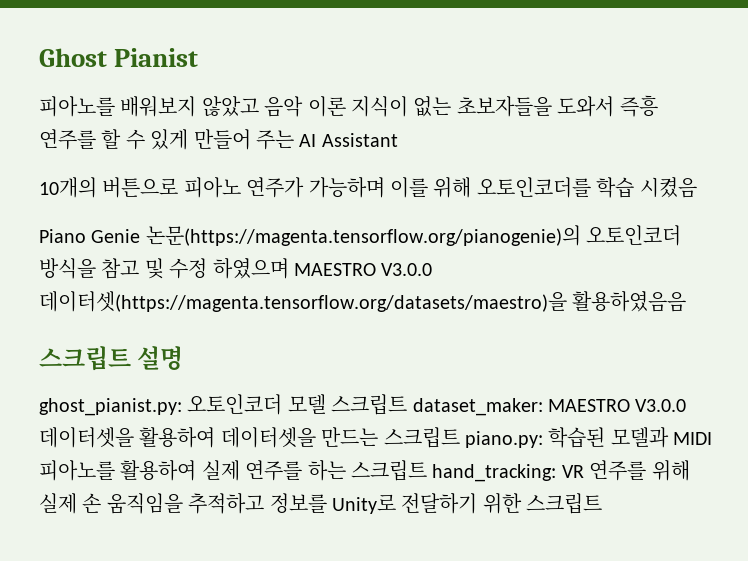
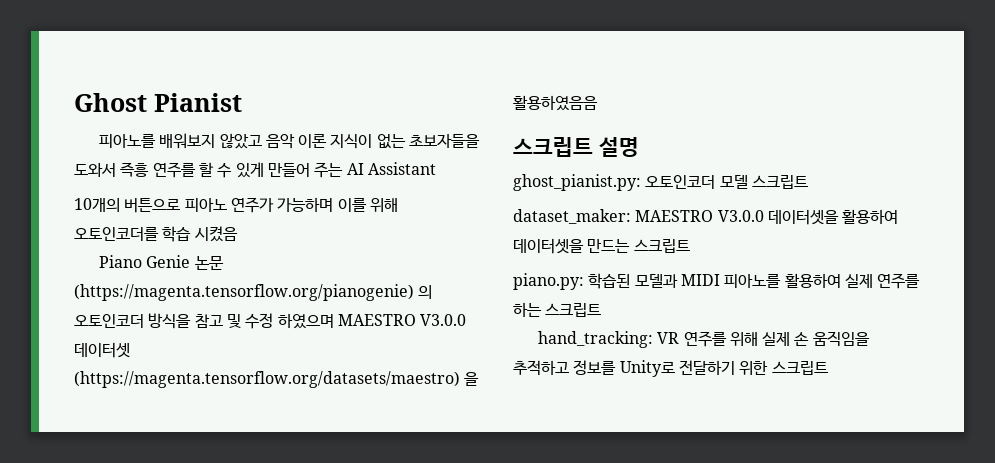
- Piano Genie 논문(https://magenta.tensorflow.org/pianogenie)의 오토인코더 방식을 참고 및 수정 하였으며 MAESTRO V3.0.0 데이터셋(https://magenta.tensorflow.org/datasets/maestro)을 활용하였음음
+ Piano Genie 논문 (https://magenta.tensorflow.org/pianogenie) 의 오토인코더 방식을 참고 및 수정 하였으며 MAESTRO V3.0.0 데이터셋 (https://magenta.tensorflow.org/datasets/maestro) 을 활용하였음음
- ghost_pianist.py: 오토인코더 모델 스크립트 dataset_maker: MAESTRO V3.0.0 데이터셋을 활용하여 데이터셋을 만드는 스크립트 piano.py: 학습된 모델과 MIDI 피아노를 활용하여 실제 연주를 하는 스크립트 hand_tracking: VR 연주를 위해 실제 손 움직임을 추적하고 정보를 Unity로 전달하기 위한 스크립트
+ ghost_pianist.py: 오토인코더 모델 스크립트
+ dataset_maker: MAESTRO V3.0.0 데이터셋을 활용하여 데이터셋을 만드는 스크립트
+ piano.py: 학습된 모델과 MIDI 피아노를 활용하여 실제 연주를 하는 스크립트
+ hand_tracking: VR 연주를 위해 실제 손 움직임을 추적하고 정보를 Unity로 전달하기 위한 스크립트

